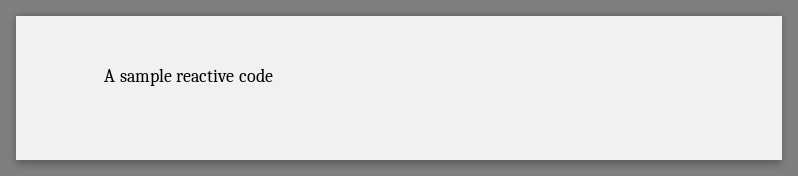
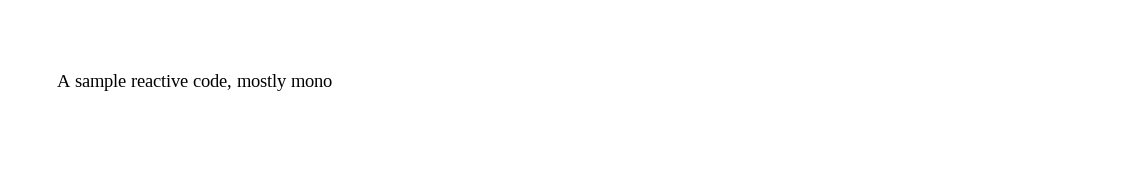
- A sample reactive code
+ A sample reactive code, mostly mono

